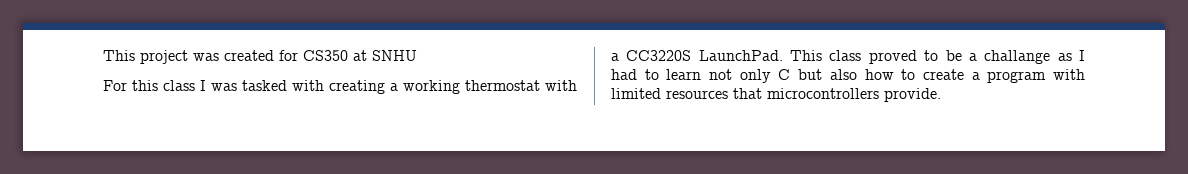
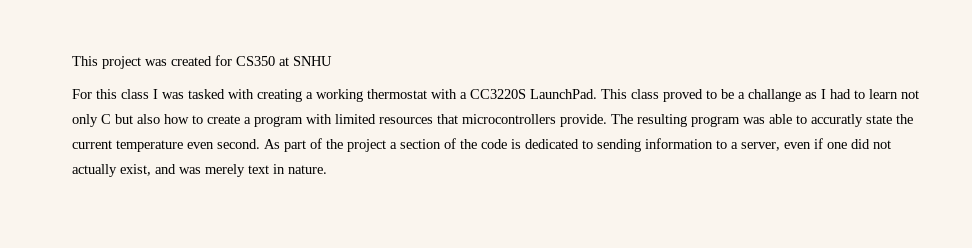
+ The resulting program was able to accuratly state the current temperature even second. As part of the project a section of the code is dedicated to sending information to a server, even if one did not actually exist, and was merely text in nature.

